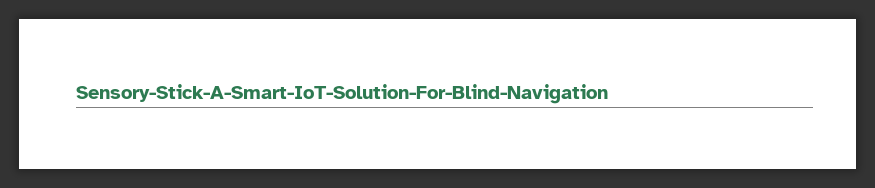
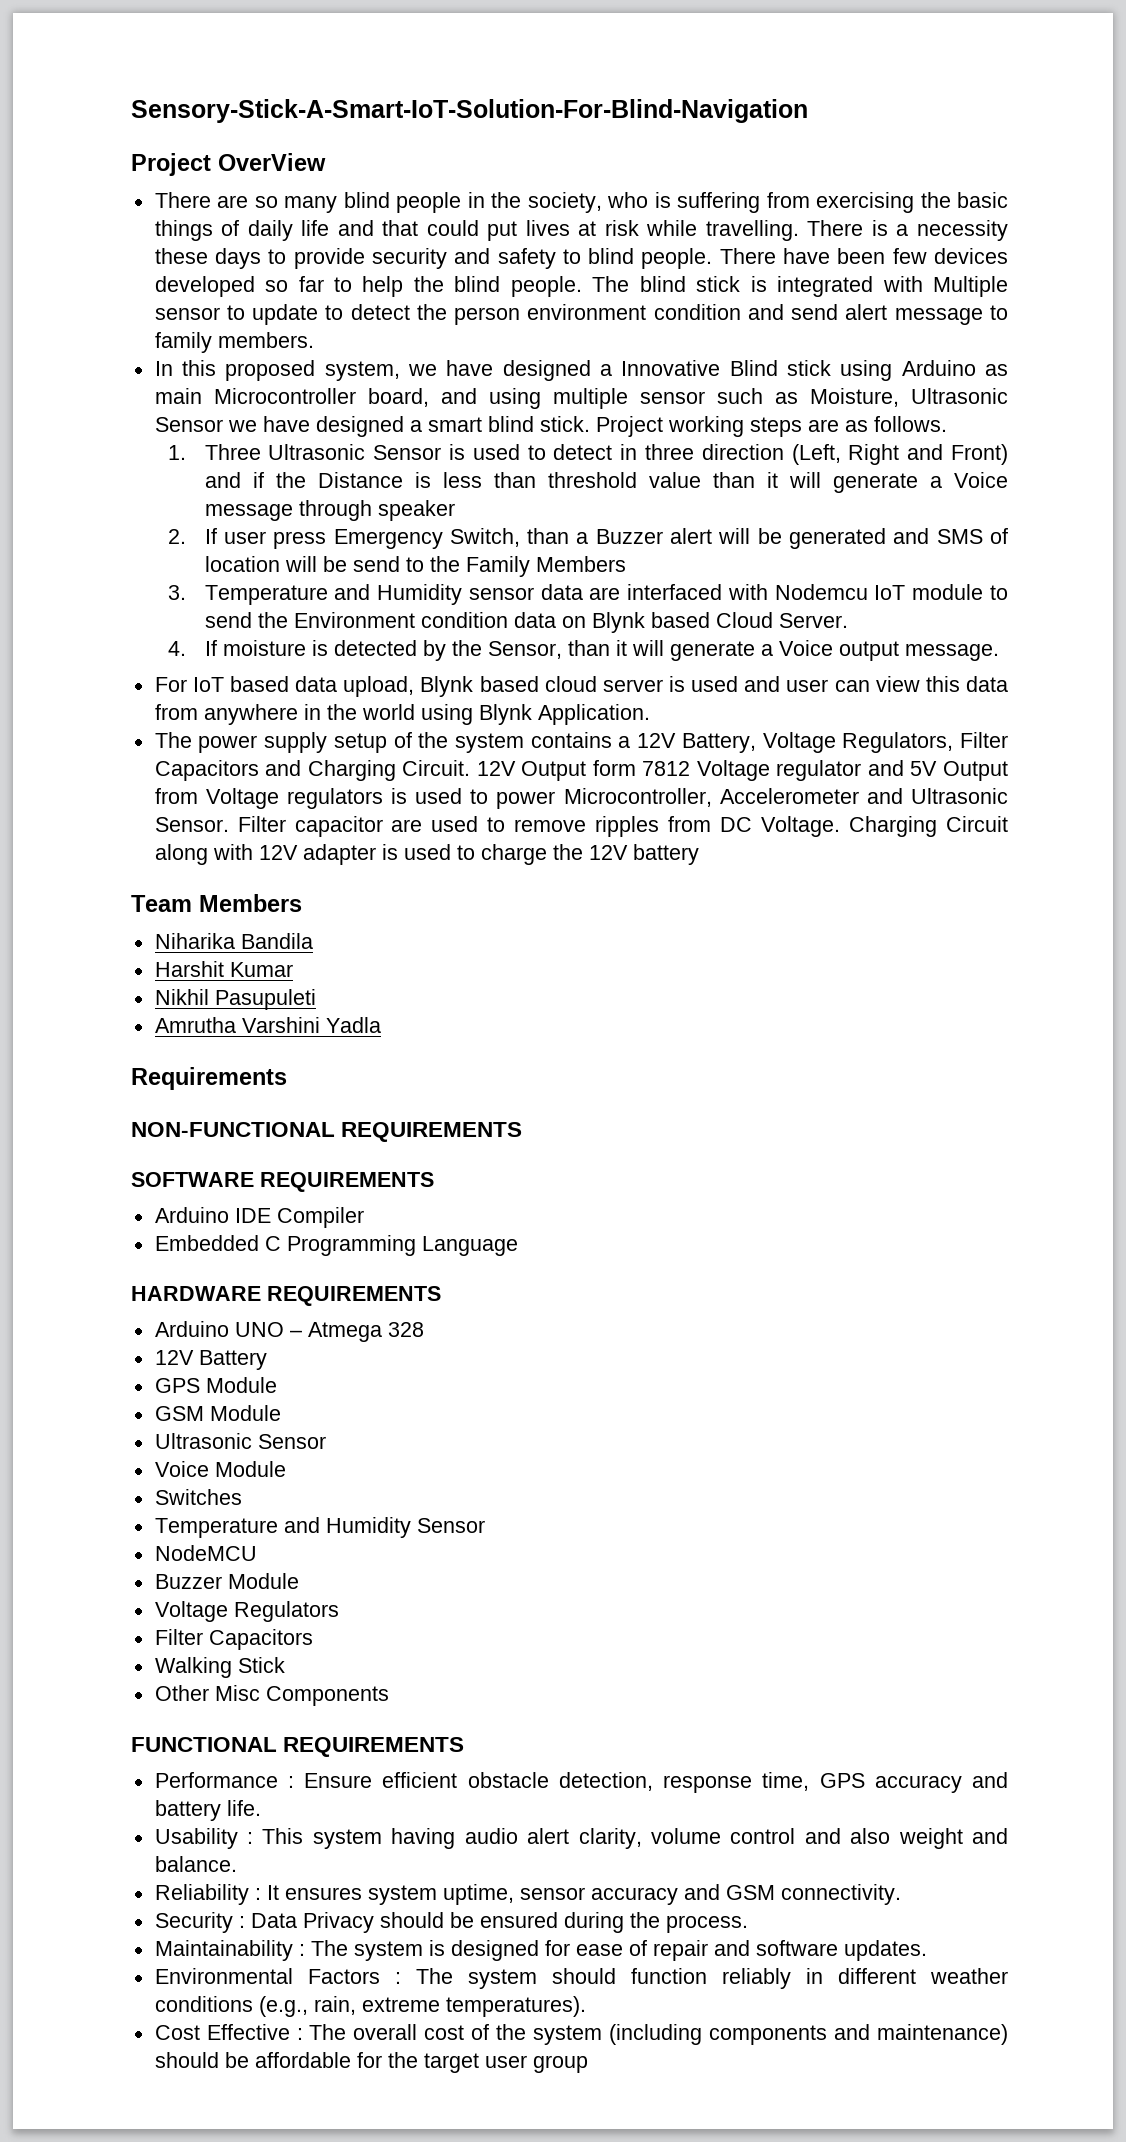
+ Project OverView
+ There are so many blind people in the society, who is suffering from exercising the basic things of daily life and that could put lives at risk while travelling. There is a necessity these days to provide security and safety to blind people. There have been few devices developed so far to help the blind people. The blind stick is integrated with Multiple sensor to update to detect the person environment condition and send alert message to family members.
+ In this proposed system, we have designed a Innovative Blind stick using Arduino as main Microcontroller board, and using multiple sensor such as Moisture, Ultrasonic Sensor we have designed a smart blind stick. Project working steps are as follows.
+ 1. Three Ultrasonic Sensor is used to detect in three direction (Left, Right and Front) and if the Distance is less than threshold value than it will generate a Voice message through speaker
+ 2. If user press Emergency Switch, than a Buzzer alert will be generated and SMS of location will be send to the Family Members
+ 3. Temperature and Humidity sensor data are interfaced with Nodemcu IoT module to send the Environment condition data on Blynk based Cloud Server.
+ 4. If moisture is detected by the Sensor, than it will generate a Voice output message.
+ For IoT based data upload, Blynk based cloud server is used and user can view this data from anywhere in the world using Blynk Application.
+ The power supply setup of the system contains a 12V Battery, Voltage Regulators, Filter Capacitors and Charging Circuit. 12V Output form 7812 Voltage regulator and 5V Output from Voltage regulators is used to power Microcontroller, Accelerometer and Ultrasonic Sensor. Filter capacitor are used to remove ripples from DC Voltage. Charging Circuit along with 12V adapter is used to charge the 12V battery
+ Team Members
+ Niharika Bandila
+ Harshit Kumar
+ Nikhil Pasupuleti
+ Amrutha Varshini Yadla
+ Requirements
+ NON-FUNCTIONAL REQUIREMENTS
+ SOFTWARE REQUIREMENTS
+ Arduino IDE Compiler
+ Embedded C Programming Language
+ HARDWARE REQUIREMENTS
+ Arduino UNO – Atmega 328
+ 12V Battery
+ GPS Module
+ GSM Module
+ Ultrasonic Sensor
+ Voice Module
+ Switches
+ Temperature and Humidity Sensor
+ NodeMCU
+ Buzzer Module
+ Voltage Regulators
+ Filter Capacitors
+ Walking Stick
+ Other Misc Components
+ FUNCTIONAL REQUIREMENTS
+ Performance : Ensure efficient obstacle detection, response time, GPS accuracy and battery life.
+ Usability : This system having audio alert clarity, volume control and also weight and balance.
+ Reliability : It ensures system uptime, sensor accuracy and GSM connectivity.
+ Security : Data Privacy should be ensured during the process.
+ Maintainability : The system is designed for ease of repair and software updates.
+ Environmental Factors : The system should function reliably in different weather conditions (e.g., rain, extreme temperatures).
+ Cost Effective : The overall cost of the system (including components and maintenance) should be affordable for the target user group

